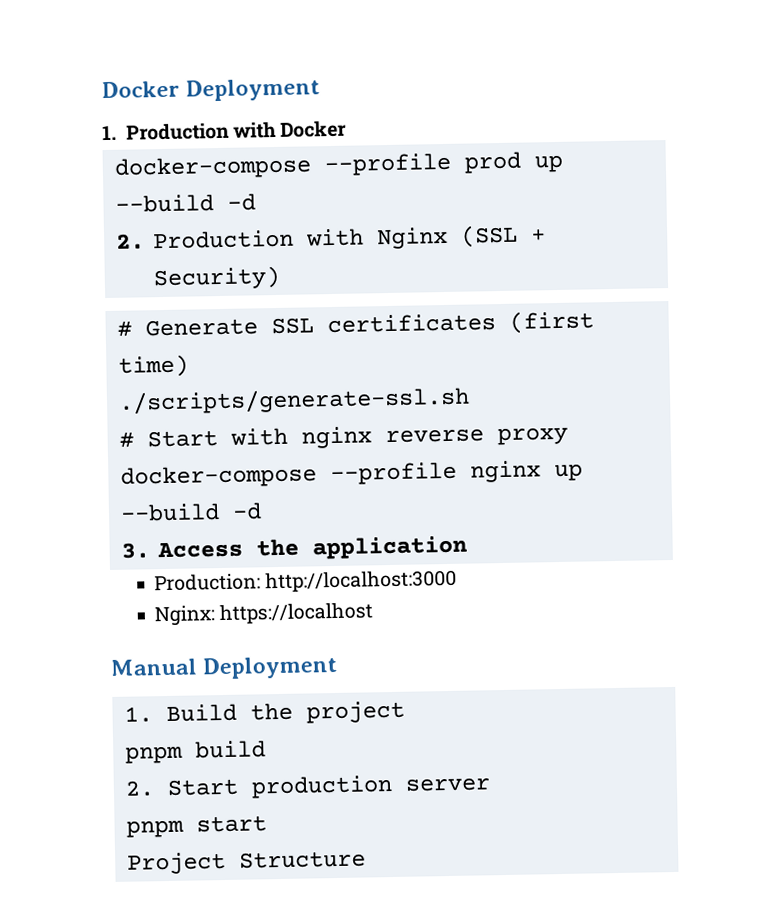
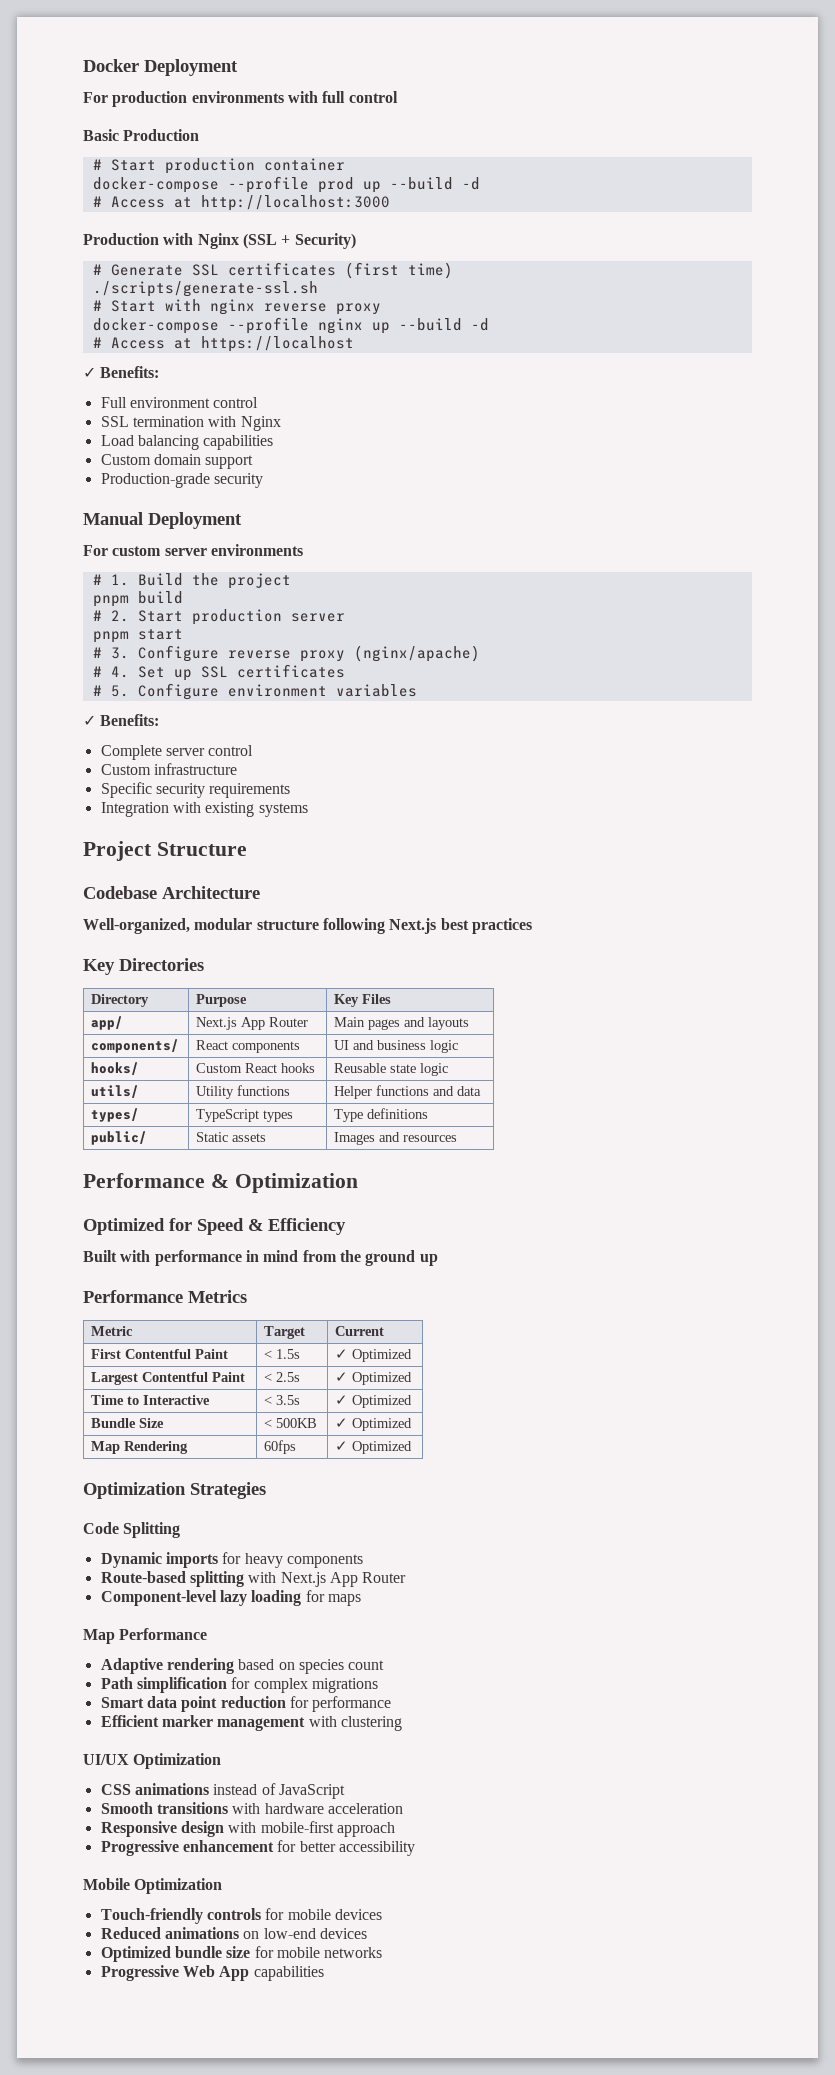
- 1. Production with Docker
+ For production environments with full control
+ Basic Production
+ # Start production container
- 2. Production with Nginx (SSL + Security)
+ # Access at http://localhost:3000
+ Production with Nginx (SSL + Security)
- 3. Access the application
- Production: http://localhost:3000
- Nginx: https://localhost
+ # Access at https://localhost
+ ✓ Benefits:
+ Full environment control
+ SSL termination with Nginx
+ Load balancing capabilities
+ Custom domain support
+ Production-grade security
  Manual Deployment
- 1. Build the project
+ For custom server environments
+ # 1. Build the project
- 2. Start production server
+ # 2. Start production server
+ # 3. Configure reverse proxy (nginx/apache)
+ # 4. Set up SSL certificates
+ # 5. Configure environment variables
+ ✓ Benefits:
+ Complete server control
+ Custom infrastructure
+ Specific security requirements
+ Integration with existing systems
  Project Structure
+ Codebase Architecture
+ Well-organized, modular structure following Next.js best practices
+ Key Directories
+ Directory | Purpose | Key Files
+ app/ | Next.js App Router | Main pages and layouts
+ components/ | React components | UI and business logic
+ hooks/ | Custom React hooks | Reusable state logic
+ utils/ | Utility functions | Helper functions and data
+ types/ | TypeScript types | Type definitions
+ public/ | Static assets | Images and resources
+ Performance & Optimization
+ Optimized for Speed & Efficiency
+ Built with performance in mind from the ground up
+ Performance Metrics
+ Metric | Target | Current
+ First Contentful Paint | < 1.5s | ✓ Optimized
+ Largest Contentful Paint | < 2.5s | ✓ Optimized
+ Time to Interactive | < 3.5s | ✓ Optimized
+ Bundle Size | < 500KB | ✓ Optimized
+ Map Rendering | 60fps | ✓ Optimized
+ Optimization Strategies
+ Code Splitting
+ Dynamic imports for heavy components
+ Route-based splitting with Next.js App Router
+ Component-level lazy loading for maps
+ Map Performance
+ Adaptive rendering based on species count
+ Path simplification for complex migrations
+ Smart data point reduction for performance
+ Efficient marker management with clustering
+ UI/UX Optimization
+ CSS animations instead of JavaScript
+ Smooth transitions with hardware acceleration
+ Responsive design with mobile-first approach
+ Progressive enhancement for better accessibility
+ Mobile Optimization
+ Touch-friendly controls for mobile devices
+ Reduced animations on low-end devices
+ Optimized bundle size for mobile networks
+ Progressive Web App capabilities

